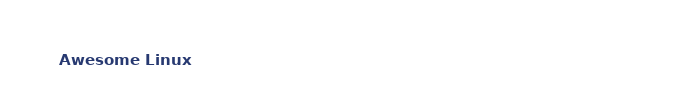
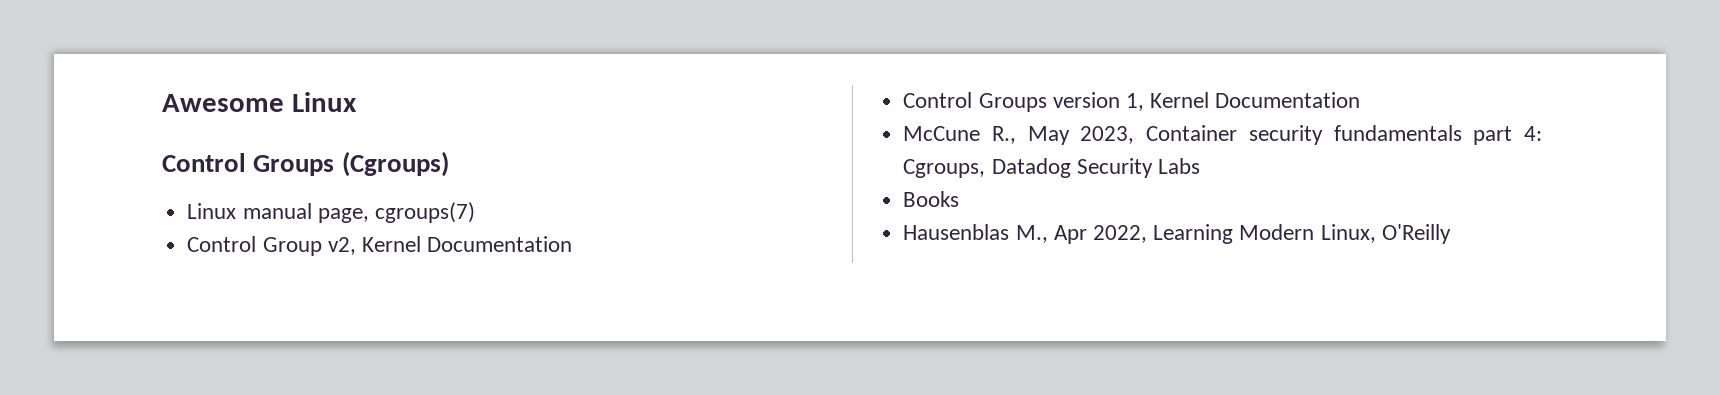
+ Control Groups (Cgroups)
+ Linux manual page, cgroups(7)
+ Control Group v2, Kernel Documentation
+ Control Groups version 1, Kernel Documentation
+ McCune R., May 2023, Container security fundamentals part 4: Cgroups, Datadog Security Labs
+ Books
+ Hausenblas M., Apr 2022, Learning Modern Linux, O'Reilly

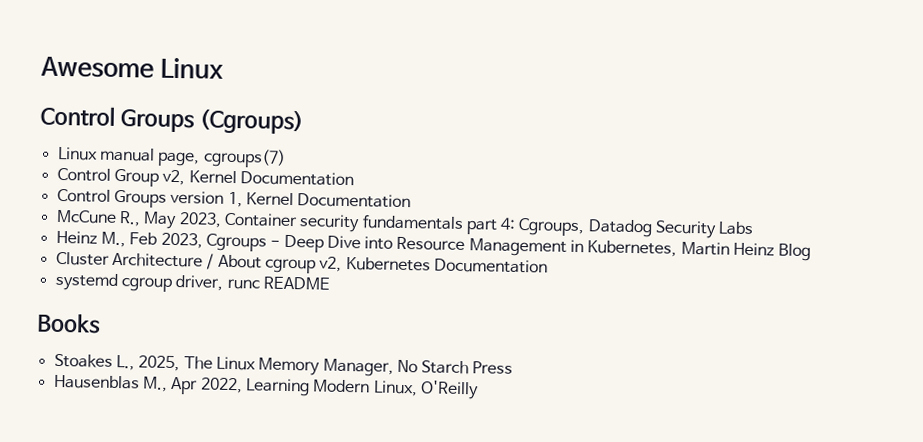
+ Heinz M., Feb 2023, Cgroups - Deep Dive into Resource Management in Kubernetes, Martin Heinz Blog
+ Cluster Architecture / About cgroup v2, Kubernetes Documentation
+ systemd cgroup driver, runc README
  Books
+ Stoakes L., 2025, The Linux Memory Manager, No Starch Press

